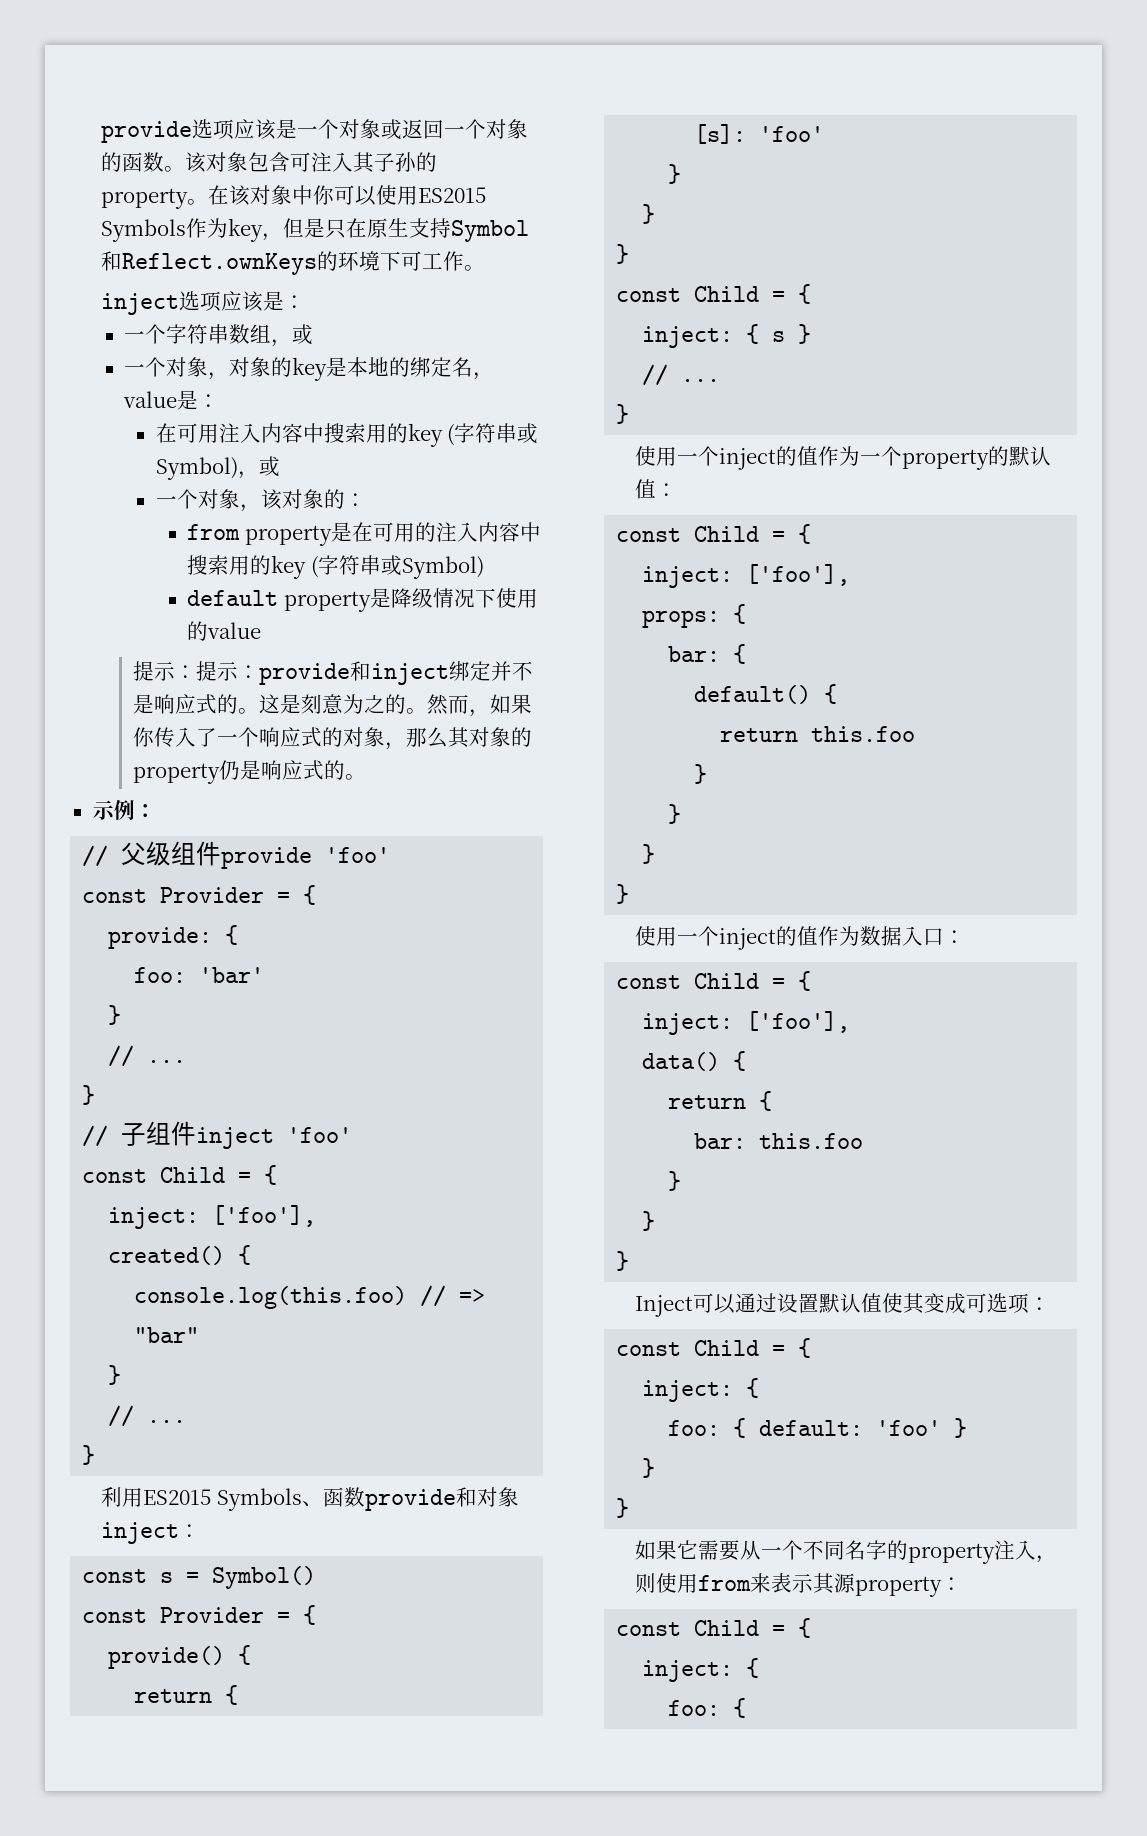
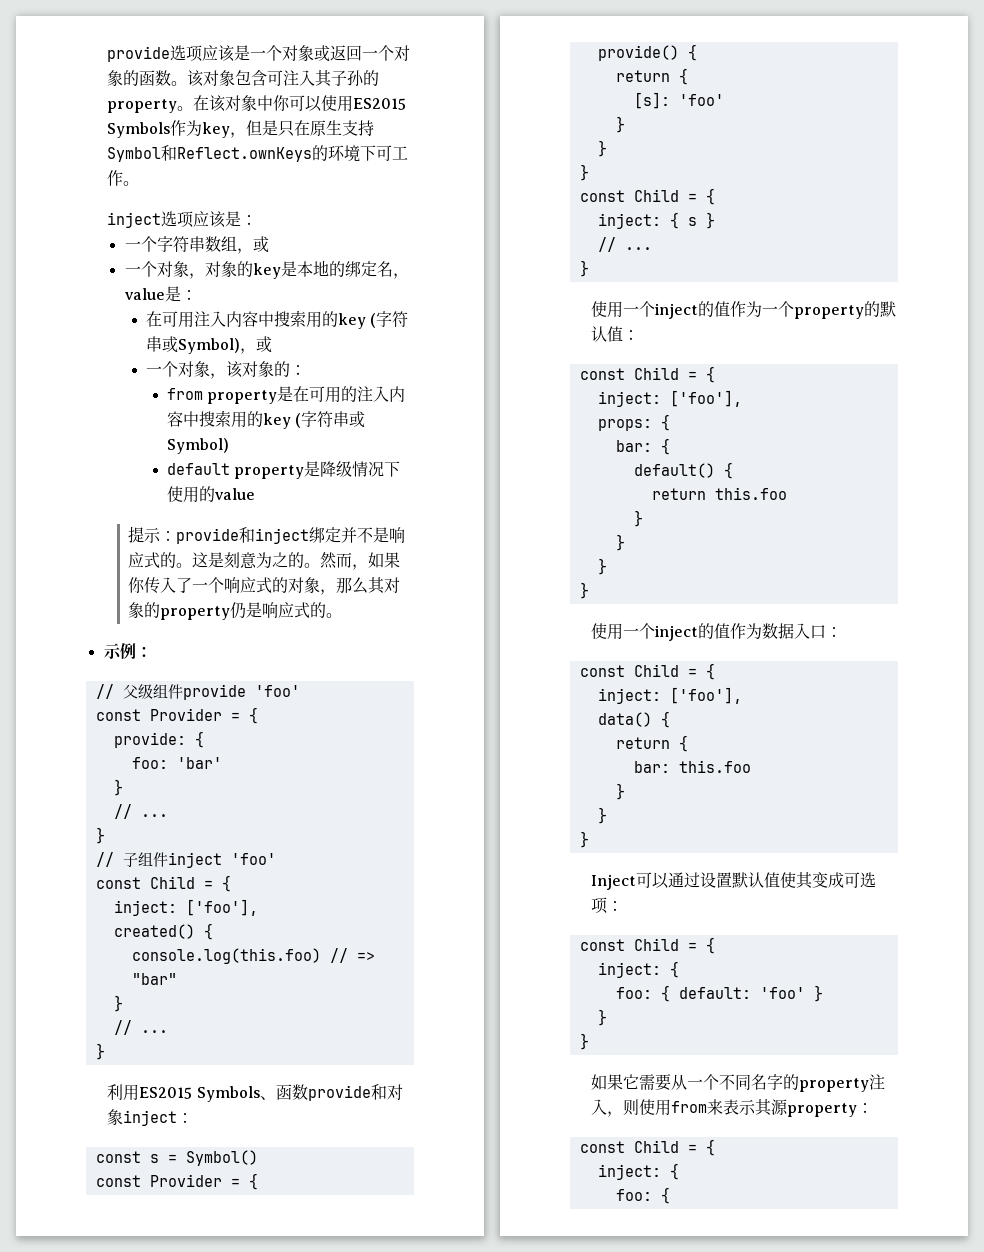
- 提示：提示：provide和inject绑定并不是响应式的。
+ 提示：provide和inject绑定并不是响应式的。

